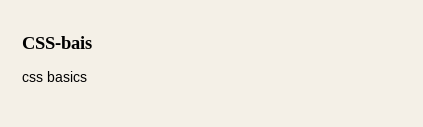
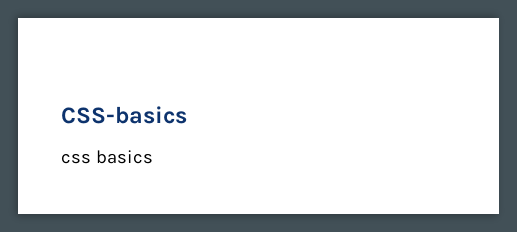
- CSS-bais
+ CSS-basics

